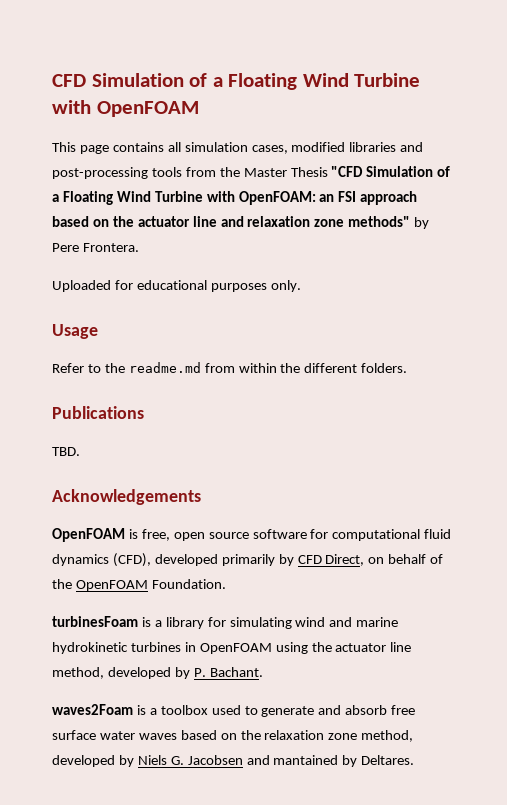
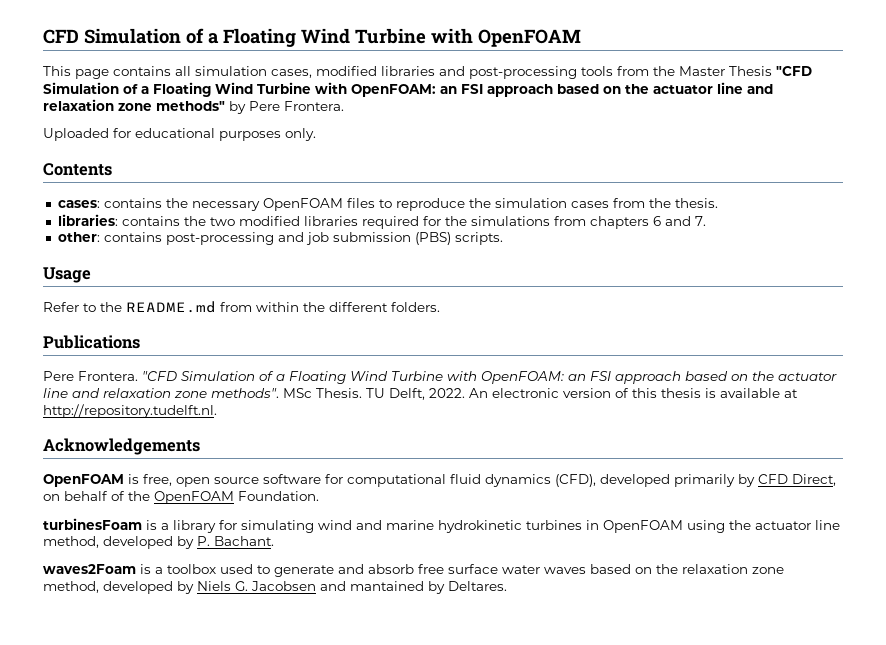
+ Contents
+ cases: contains the necessary OpenFOAM files to reproduce the simulation cases from the thesis.
+ libraries: contains the two modified libraries required for the simulations from chapters 6 and 7.
+ other: contains post-processing and job submission (PBS) scripts.
- Refer to the readme.md from within the different folders.
+ Refer to the README.md from within the different folders.
- TBD.
+ Pere Frontera. "CFD Simulation of a Floating Wind Turbine with OpenFOAM: an FSI approach based on the actuator line and relaxation zone methods". MSc Thesis. TU Delft, 2022. An electronic version of this thesis is available at http://repository.tudelft.nl.

